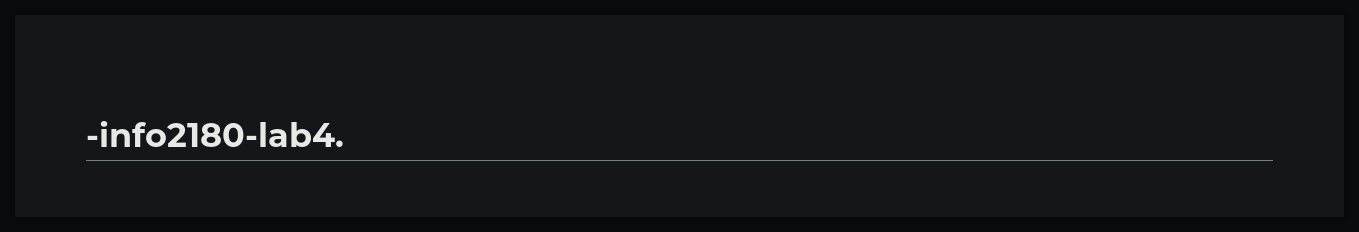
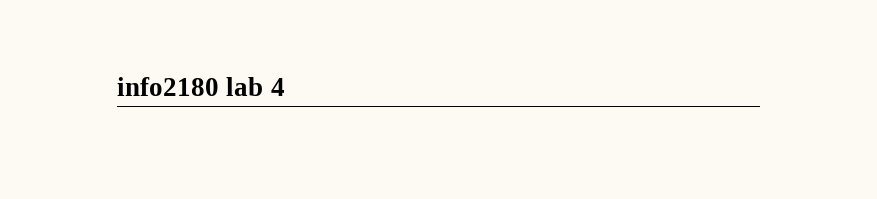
- -info2180-lab4.
+ info2180 lab 4

